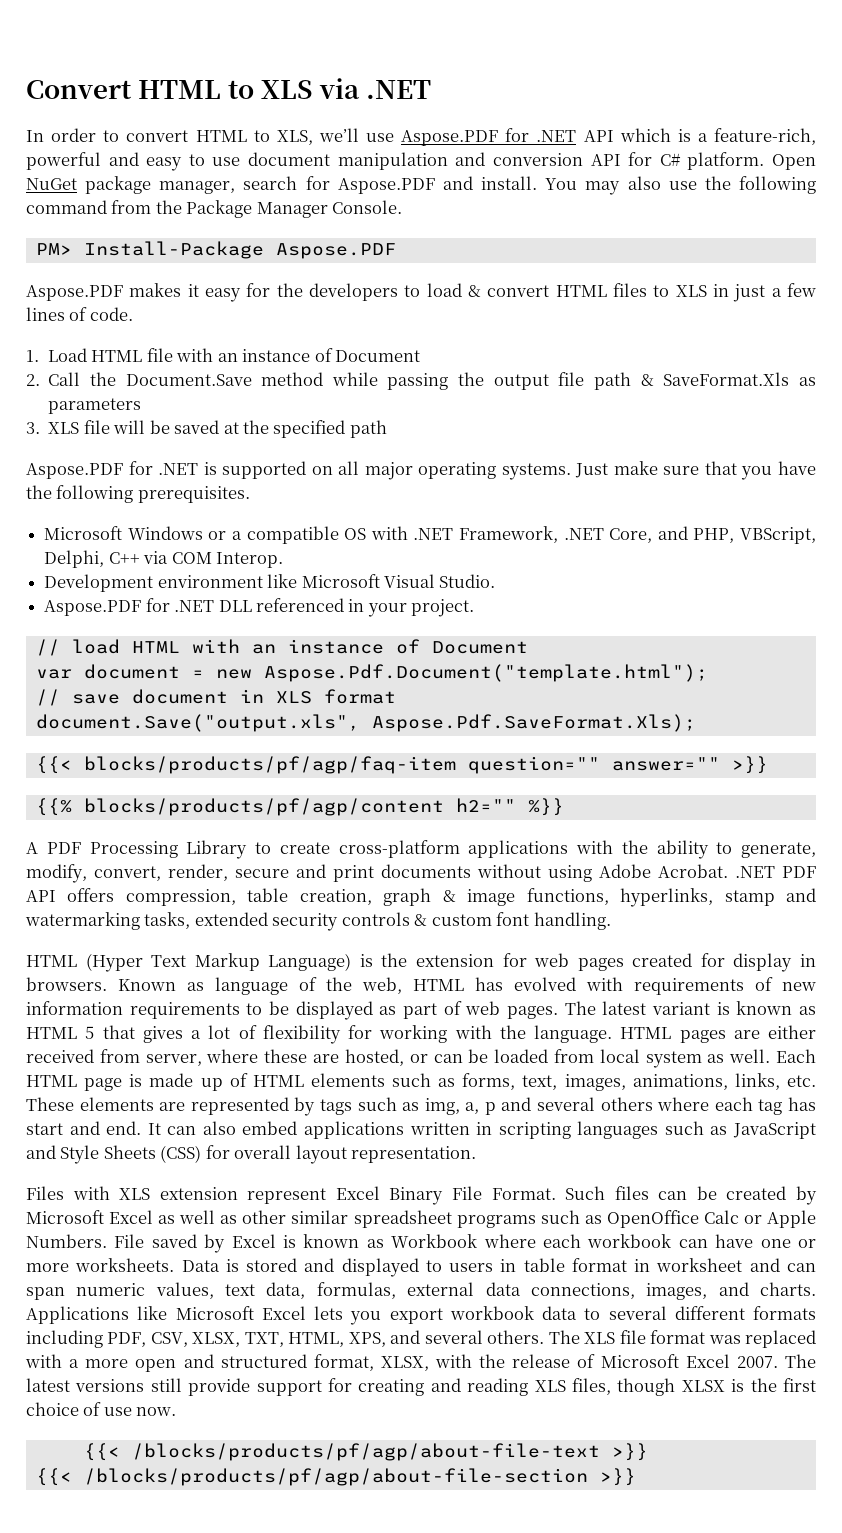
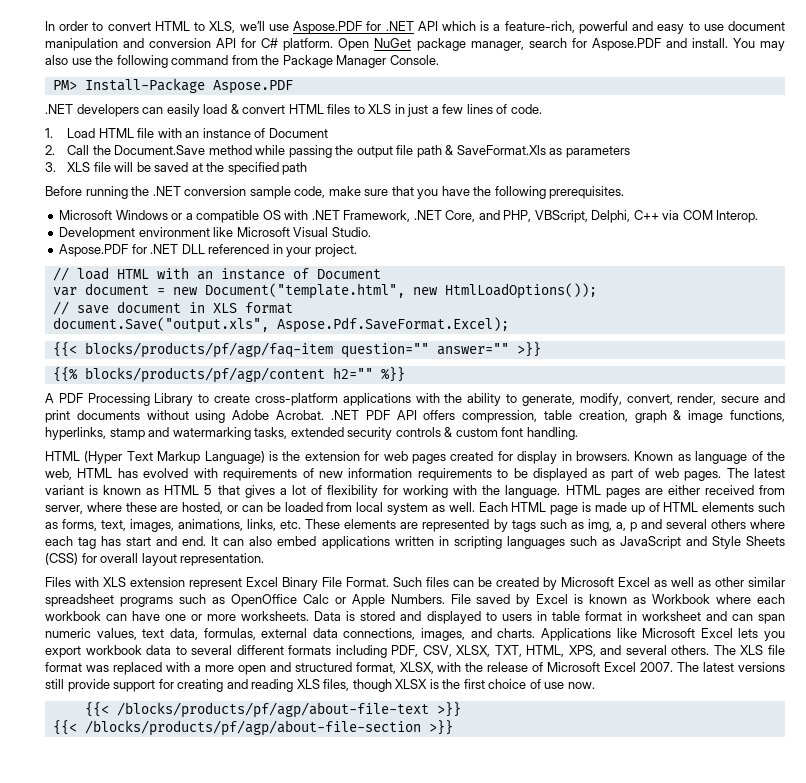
- Convert HTML to XLS via .NET
- Aspose.PDF makes it easy for the developers to load & convert HTML files to XLS in just a few lines of code.
+ .NET developers can easily load & convert HTML files to XLS in just a few lines of code.
- Aspose.PDF for .NET is supported on all major operating systems. Just make sure that you have the following prerequisites.
+ Before running the .NET conversion sample code, make sure that you have the following prerequisites.
- var document = new Aspose.Pdf.Document("template.html");
+ var document = new Document("template.html", new HtmlLoadOptions());
- document.Save("output.xls", Aspose.Pdf.SaveFormat.Xls);
+ document.Save("output.xls", Aspose.Pdf.SaveFormat.Excel);

